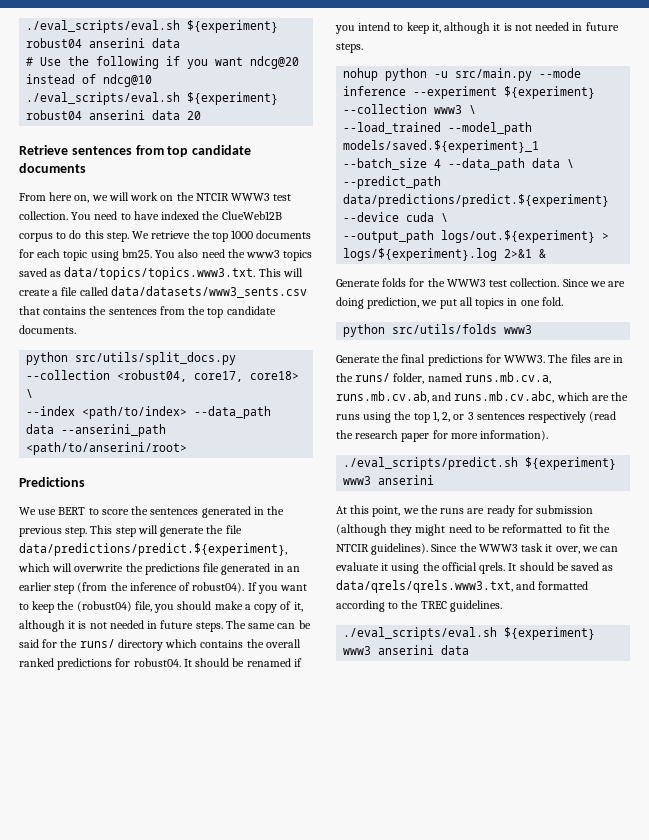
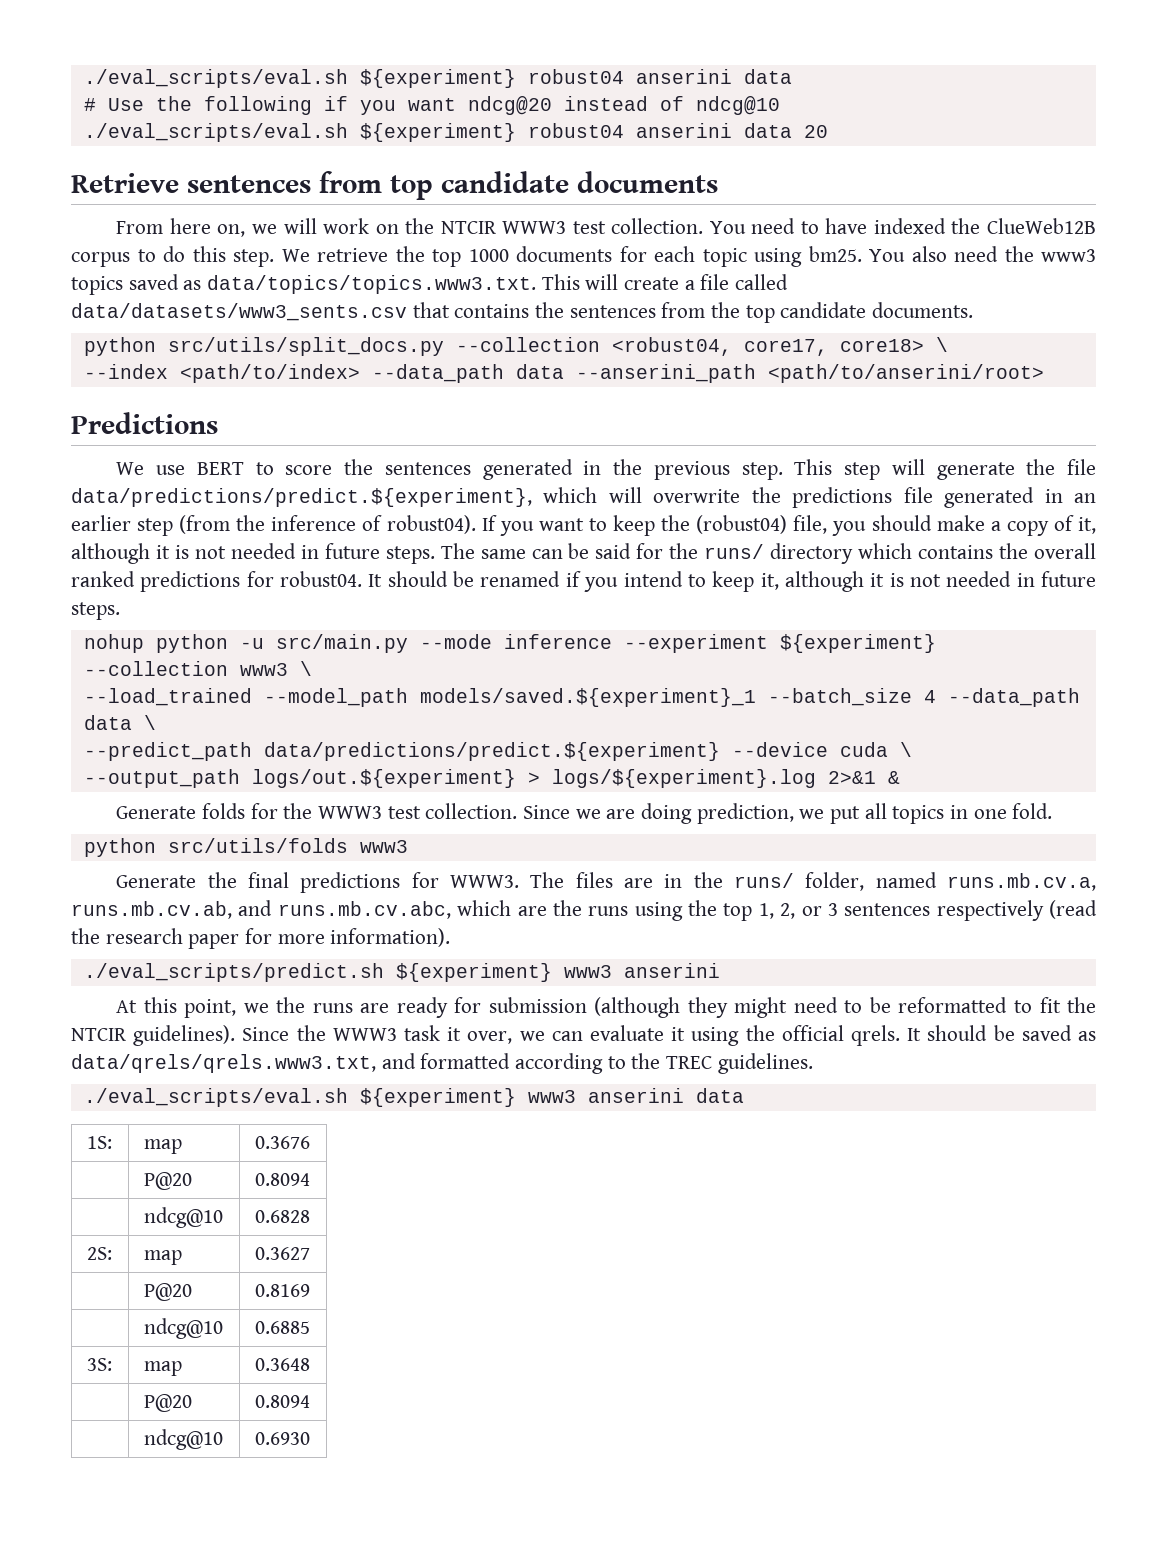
+ 1S: | map | 0.3676
+ | P@20 | 0.8094
+ | ndcg@10 | 0.6828
+ 2S: | map | 0.3627
+ | P@20 | 0.8169
+ | ndcg@10 | 0.6885
+ 3S: | map | 0.3648
+ | P@20 | 0.8094
+ | ndcg@10 | 0.6930

